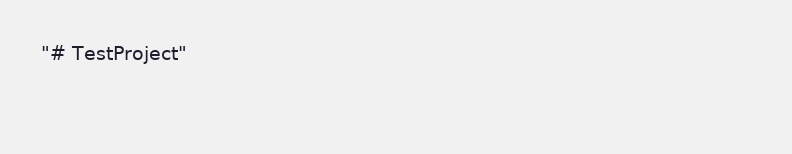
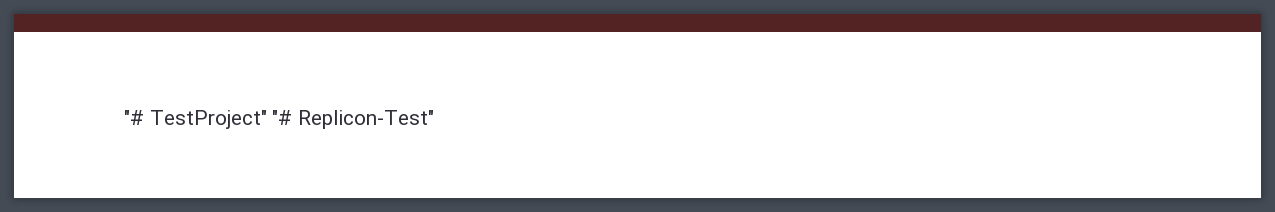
- "# TestProject"
+ "# TestProject" "# Replicon-Test"

